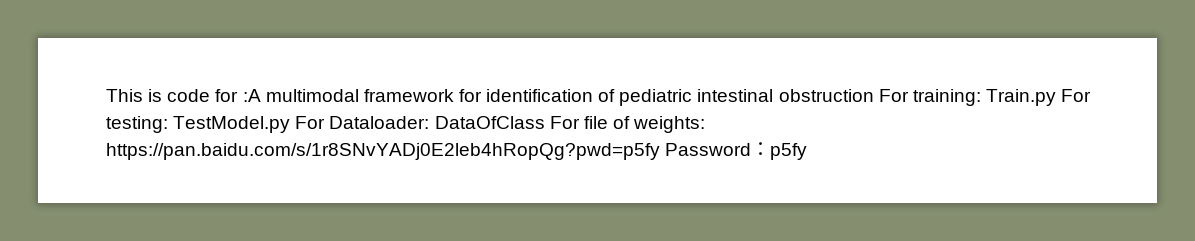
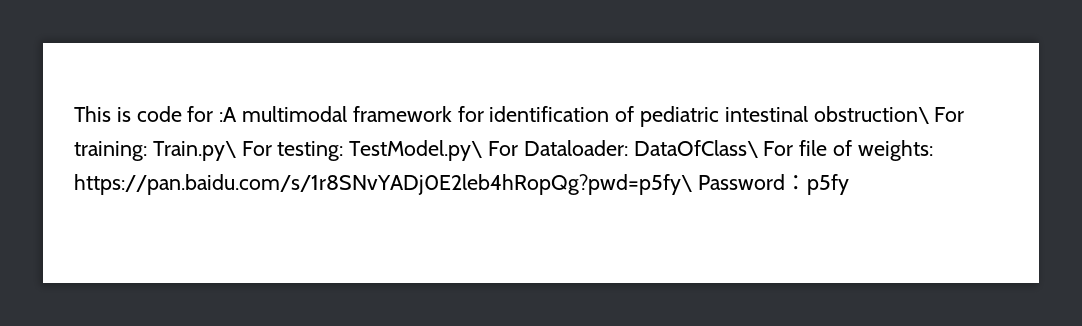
- This is code for :A multimodal framework for identification of pediatric intestinal obstruction For training: Train.py For testing: TestModel.py For Dataloader: DataOfClass For file of weights: https://pan.baidu.com/s/1r8SNvYADj0E2leb4hRopQg?pwd=p5fy Password：p5fy
+ This is code for :A multimodal framework for identification of pediatric intestinal obstruction\ For training: Train.py\ For testing: TestModel.py\ For Dataloader: DataOfClass\ For file of weights: https://pan.baidu.com/s/1r8SNvYADj0E2leb4hRopQg?pwd=p5fy\ Password：p5fy

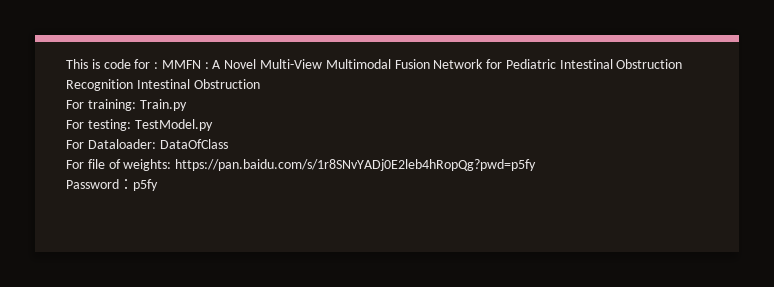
- This is code for :A multimodal framework for identification of pediatric intestinal obstruction\ For training: Train.py\ For testing: TestModel.py\ For Dataloader: DataOfClass\ For file of weights: https://pan.baidu.com/s/1r8SNvYADj0E2leb4hRopQg?pwd=p5fy\ Password：p5fy
+ This is code for : MMFN : A Novel Multi-View Multimodal Fusion Network for Pediatric Intestinal Obstruction Recognition Intestinal Obstruction
+ For training: Train.py
+ For testing: TestModel.py
+ For Dataloader: DataOfClass
+ For file of weights: https://pan.baidu.com/s/1r8SNvYADj0E2leb4hRopQg?pwd=p5fy
+ Password：p5fy

